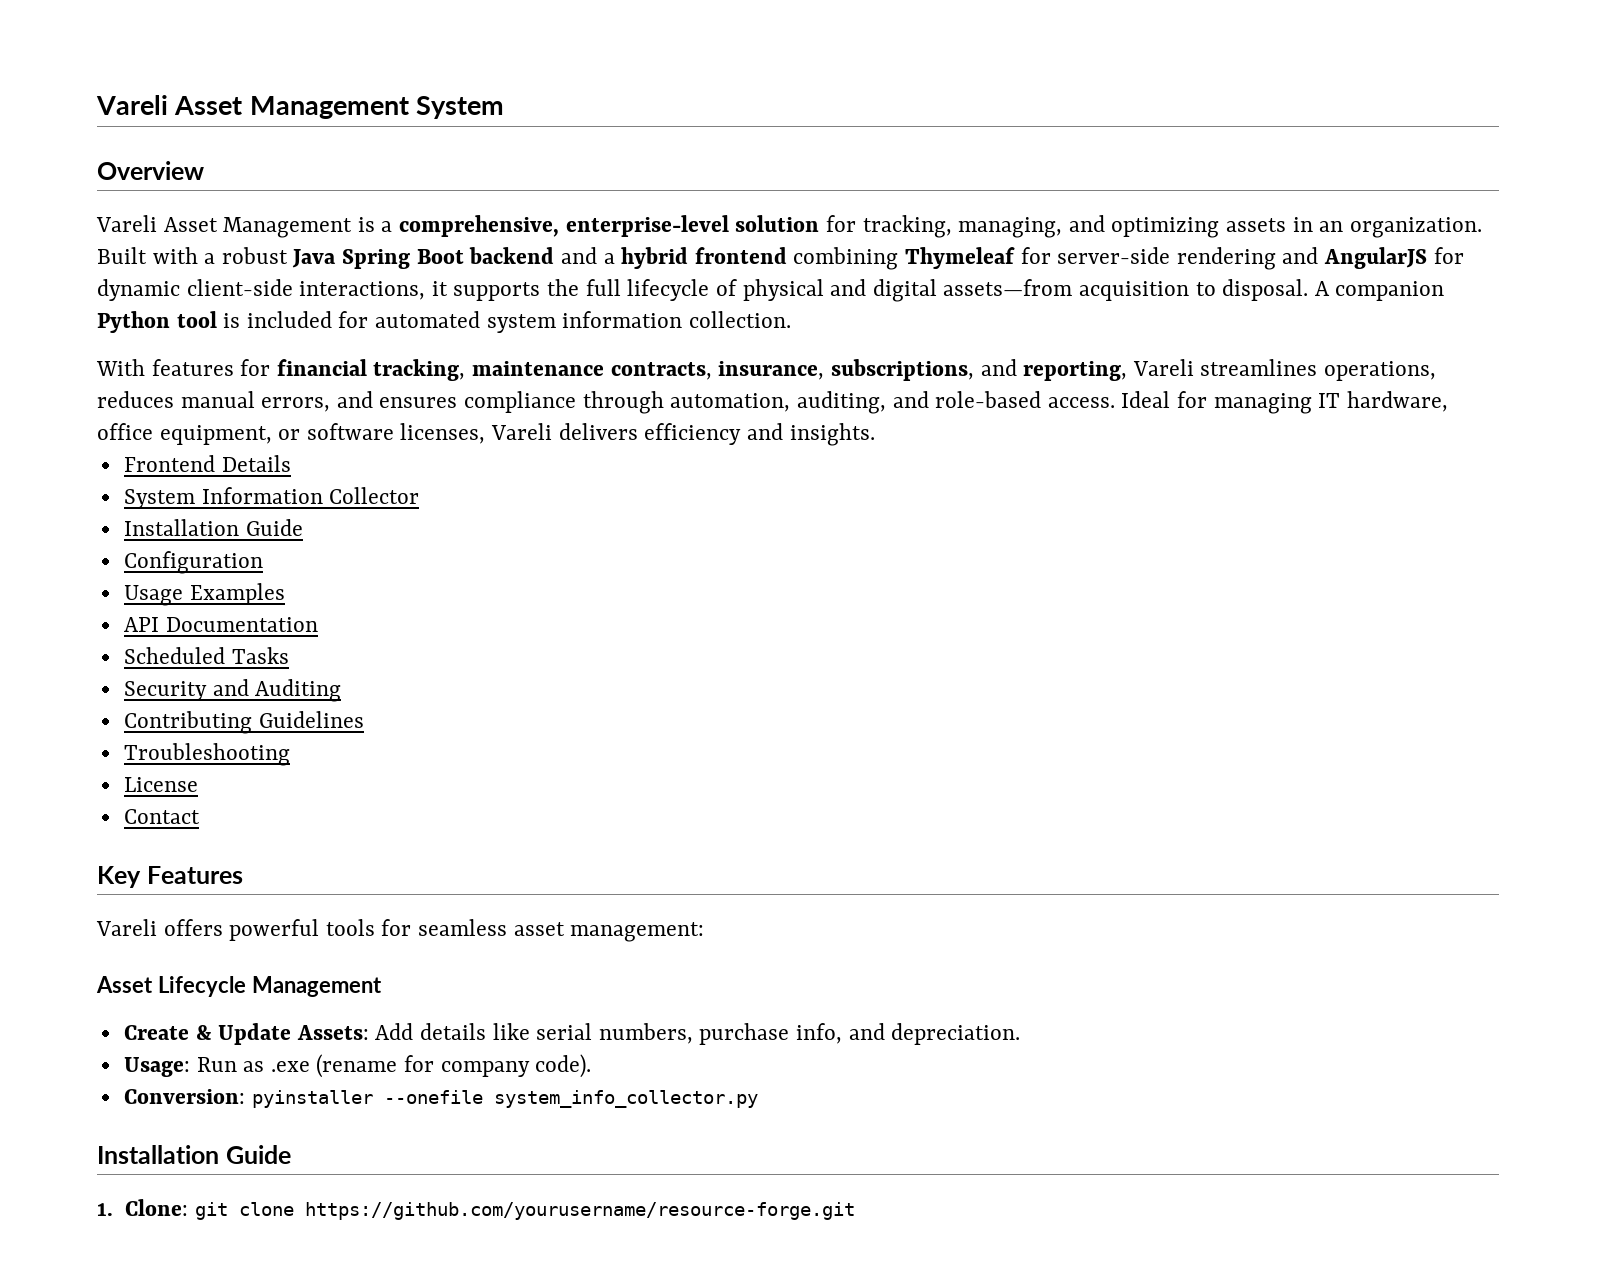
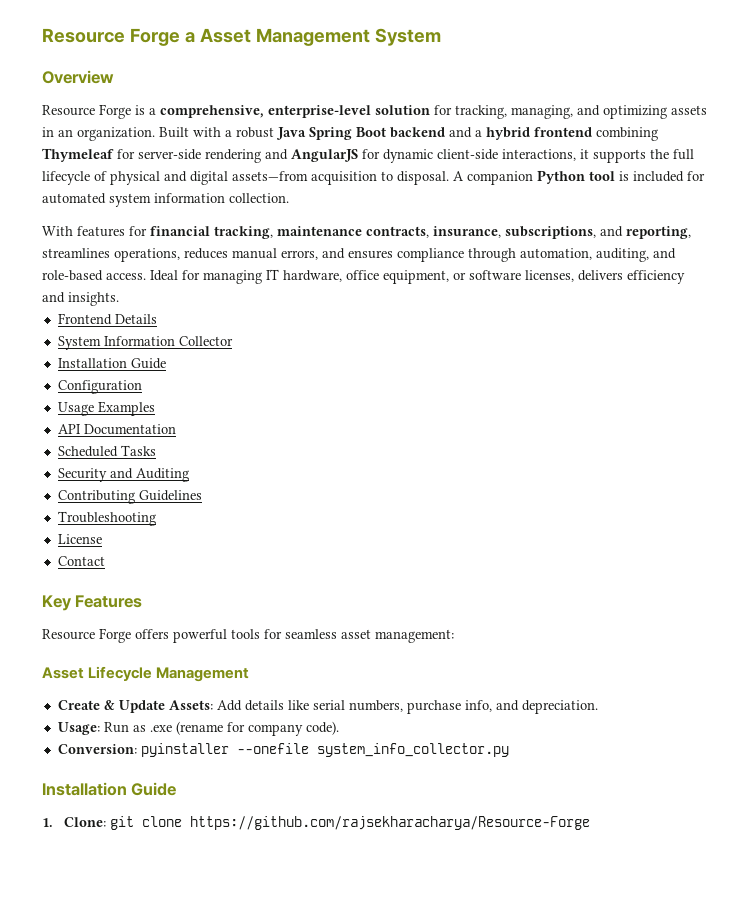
- Vareli Asset Management System
+ Resource Forge a Asset Management System
- Vareli Asset Management is a comprehensive, enterprise-level solution for tracking, managing, and optimizing assets in an organization.
+ Resource Forge is a comprehensive, enterprise-level solution for tracking, managing, and optimizing assets in an organization.
- With features for financial tracking, maintenance contracts, insurance, subscriptions, and reporting, Vareli streamlines operations, reduces manual errors, and ensures compliance through automation, auditing, and role-based access.
+ With features for financial tracking, maintenance contracts, insurance, subscriptions, and reporting, streamlines operations, reduces manual errors, and ensures compliance through automation, auditing, and role-based access.
- Ideal for managing IT hardware, office equipment, or software licenses, Vareli delivers efficiency and insights.
+ Ideal for managing IT hardware, office equipment, or software licenses, delivers efficiency and insights.
- Vareli offers powerful tools for seamless asset management:
+ Resource Forge offers powerful tools for seamless asset management:
- 1. Clone: git clone https://github.com/yourusername/resource-forge.git
+ 1. Clone: git clone https://github.com/rajsekharacharya/Resource-Forge

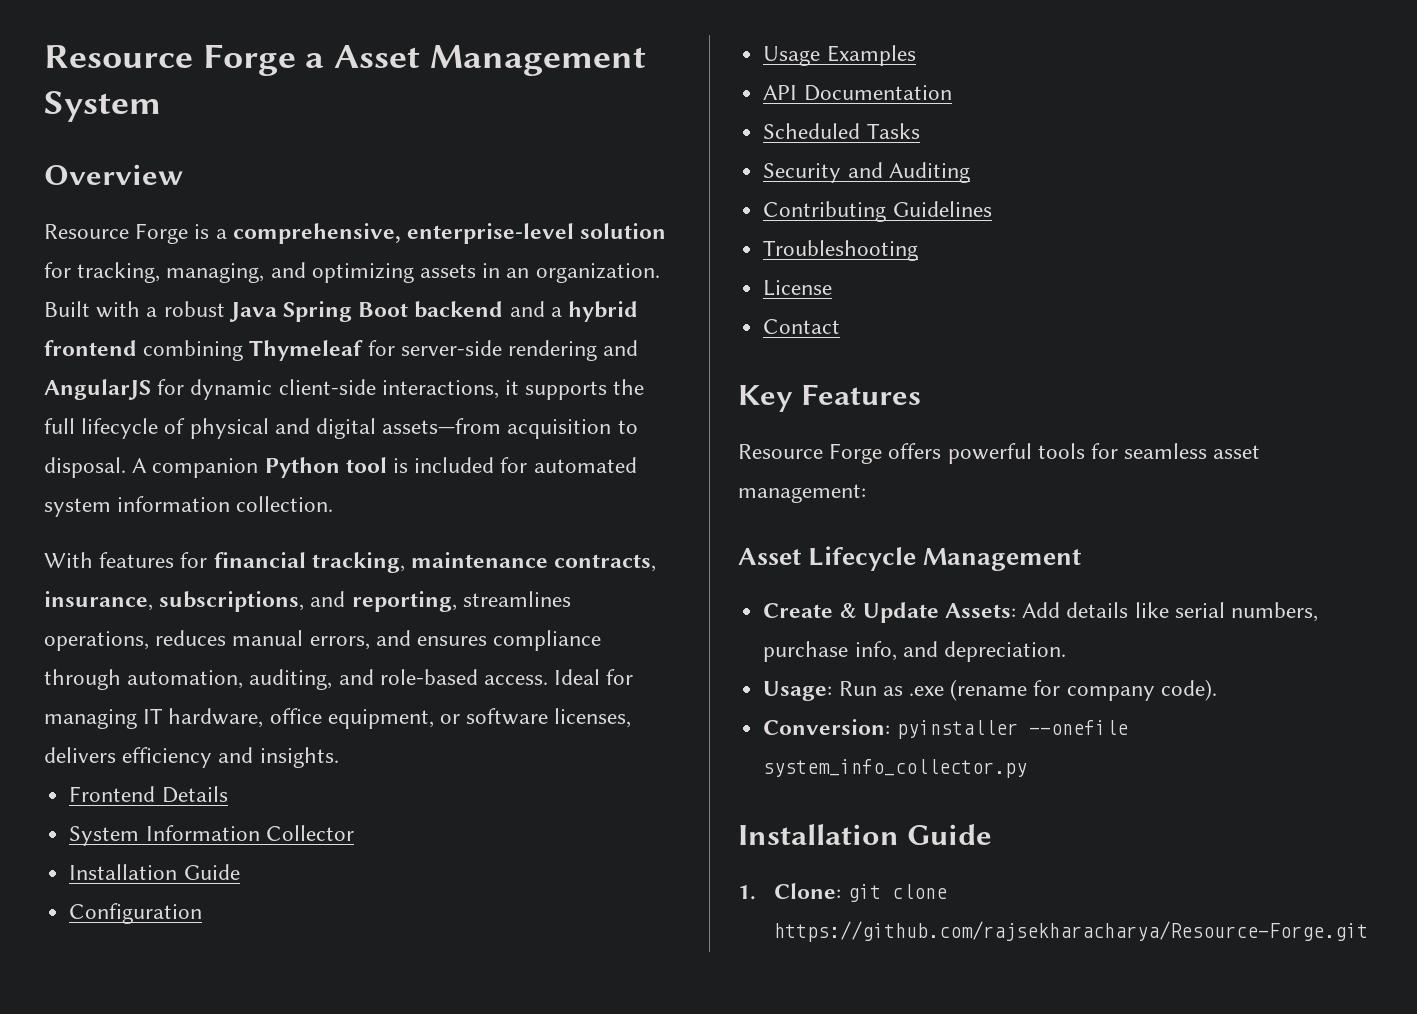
- 1. Clone: git clone https://github.com/rajsekharacharya/Resource-Forge
+ 1. Clone: git clone https://github.com/rajsekharacharya/Resource-Forge.git

